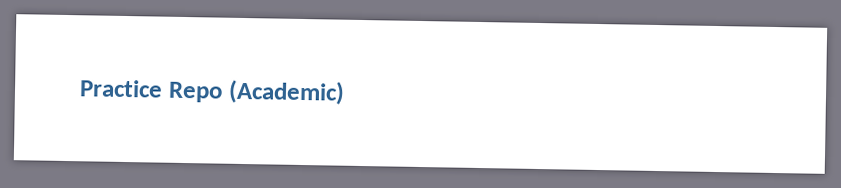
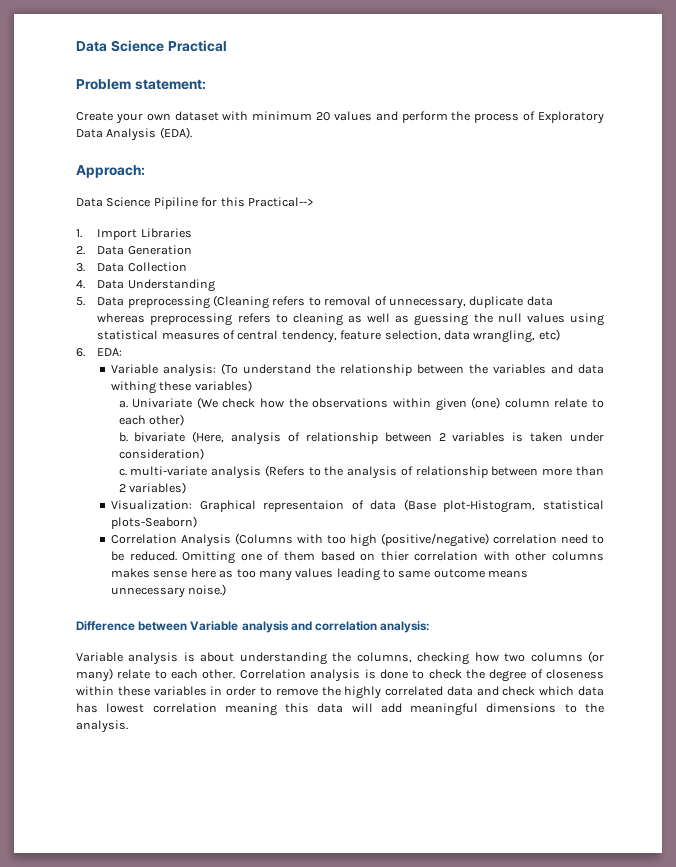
- Practice Repo (Academic)
+ Data Science Practical
+ Problem statement:
+ Create your own dataset with minimum 20 values and perform the process of Exploratory Data Analysis (EDA).
+ Approach:
+ Data Science Pipiline for this Practical-->
+ 1. Import Libraries
+ 2. Data Generation
+ 3. Data Collection
+ 4. Data Understanding
+ 5. Data preprocessing (Cleaning refers to removal of unnecessary, duplicate data whereas preprocessing refers to cleaning as well as guessing the null values using statistical measures of central tendency, feature selection, data wrangling, etc)
+ 6. EDA:
+ Variable analysis: (To understand the relationship between the variables and data withing these variables)
+ a. Univariate (We check how the observations within given (one) column relate to each other)
+ b. bivariate (Here, analysis of relationship between 2 variables is taken under consideration)
+ c. multi-variate analysis (Refers to the analysis of relationship between more than 2 variables)
+ Visualization: Graphical representaion of data (Base plot-Histogram, statistical plots-Seaborn)
+ Correlation Analysis (Columns with too high (positive/negative) correlation need to be reduced. Omitting one of them based on thier correlation with other columns makes sense here as too many values leading to same outcome means unnecessary noise.)
+ Difference between Variable analysis and correlation analysis:
+ Variable analysis is about understanding the columns, checking how two columns (or many) relate to each other. Correlation analysis is done to check the degree of closeness within these variables in order to remove the highly correlated data and check which data has lowest correlation meaning this data will add meaningful dimensions to the analysis.

